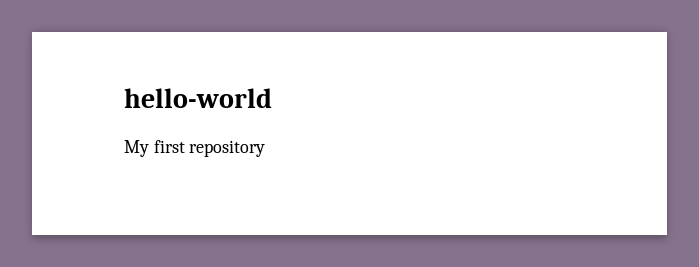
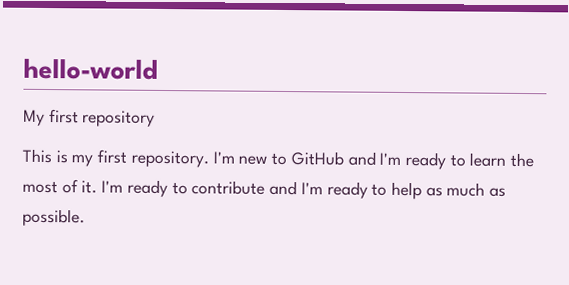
+ This is my first repository. I'm new to GitHub and I'm ready to learn the most of it. I'm ready to contribute and I'm ready to help as much as possible.

